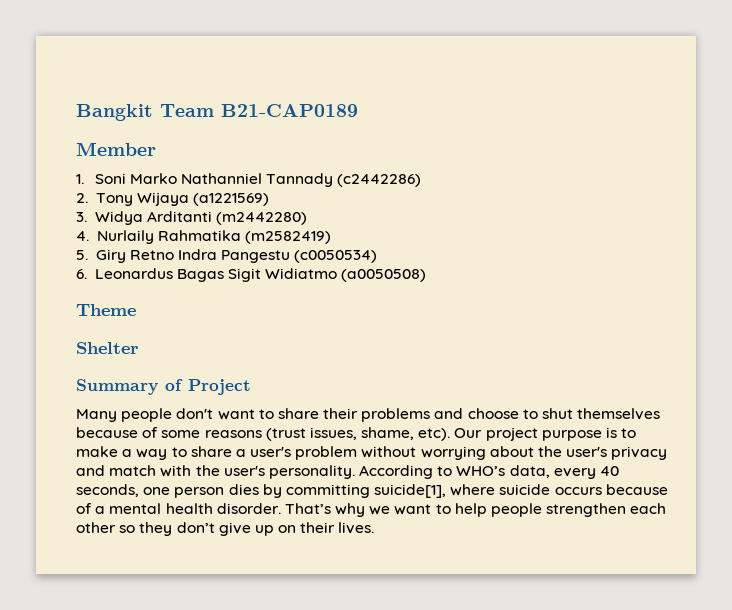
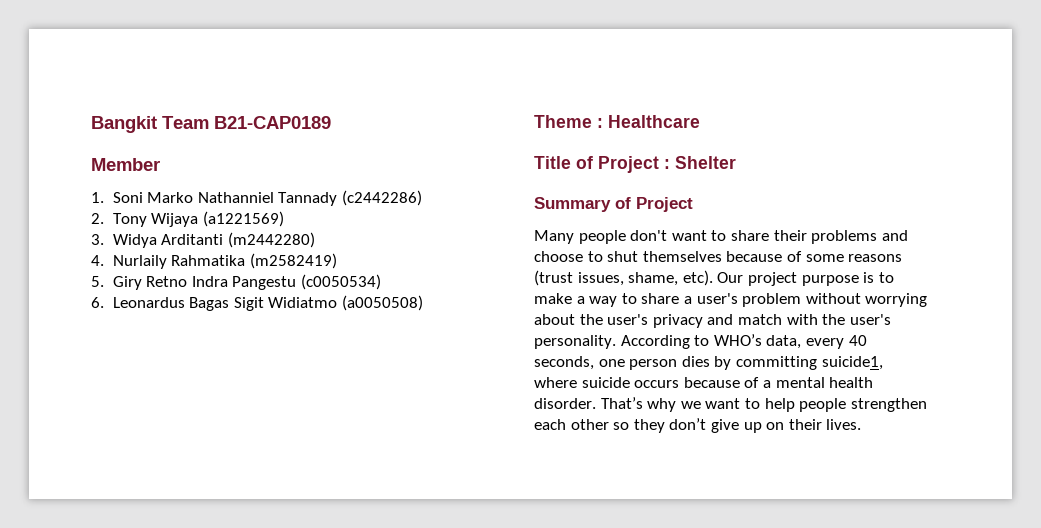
- Theme
- Shelter
+ Theme : Healthcare
+ Title of Project : Shelter
- According to WHO’s data, every 40 seconds, one person dies by committing suicide[1], where suicide occurs because of a mental health disorder.
+ According to WHO’s data, every 40 seconds, one person dies by committing suicide1, where suicide occurs because of a mental health disorder.

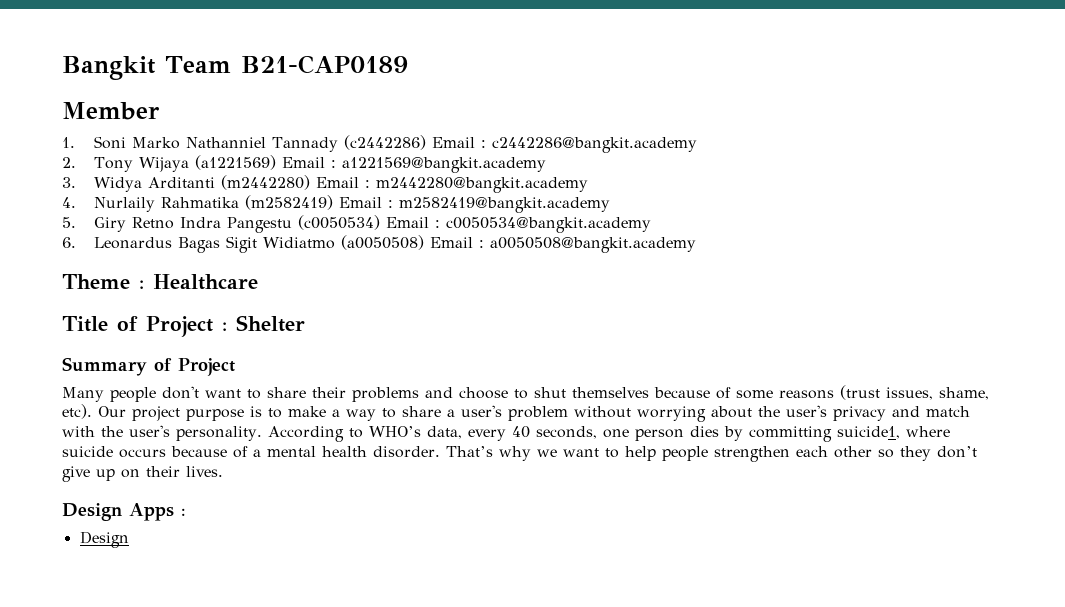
- 1. Soni Marko Nathanniel Tannady (c2442286)
+ 1. Soni Marko Nathanniel Tannady (c2442286) Email : c2442286@bangkit.academy
- 2. Tony Wijaya (a1221569)
+ 2. Tony Wijaya (a1221569) Email : a1221569@bangkit.academy
- 3. Widya Arditanti (m2442280)
+ 3. Widya Arditanti (m2442280) Email : m2442280@bangkit.academy
- 4. Nurlaily Rahmatika (m2582419)
+ 4. Nurlaily Rahmatika (m2582419) Email : m2582419@bangkit.academy
- 5. Giry Retno Indra Pangestu (c0050534)
+ 5. Giry Retno Indra Pangestu (c0050534) Email : c0050534@bangkit.academy
- 6. Leonardus Bagas Sigit Widiatmo (a0050508)
+ 6. Leonardus Bagas Sigit Widiatmo (a0050508) Email : a0050508@bangkit.academy
+ Design Apps :
+ Design

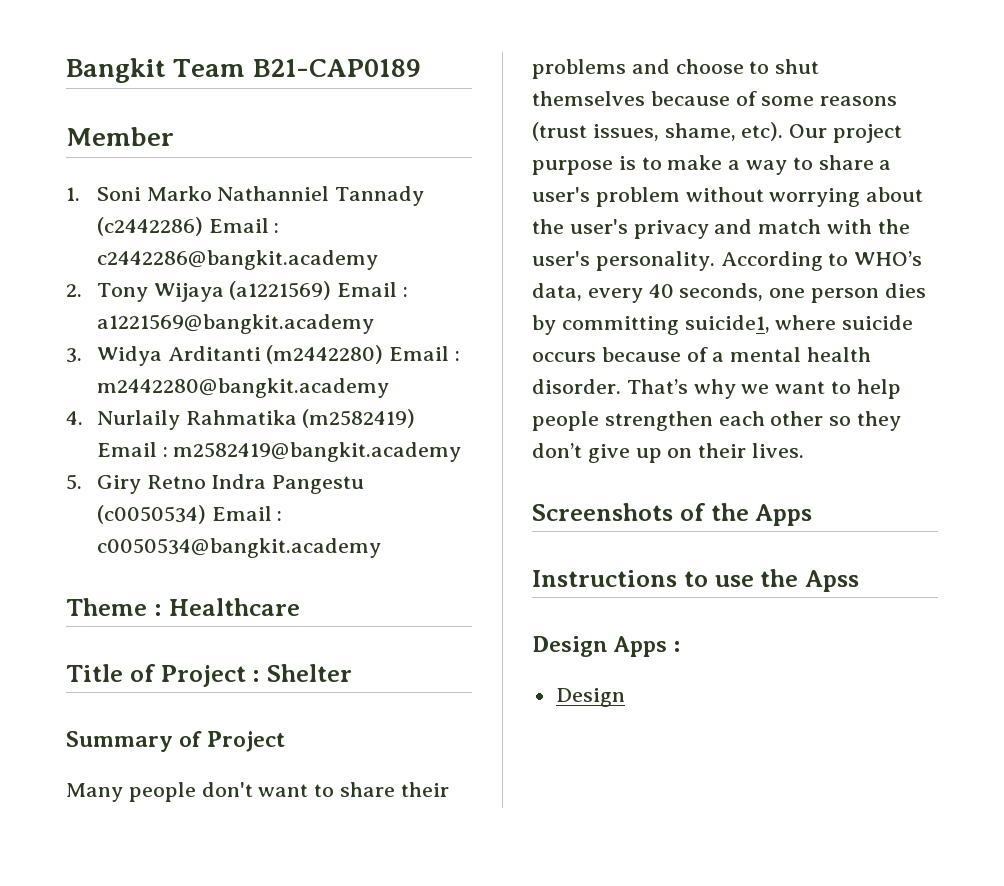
- 6. Leonardus Bagas Sigit Widiatmo (a0050508) Email : a0050508@bangkit.academy
+ Screenshots of the Apps
+ Instructions to use the Apss

